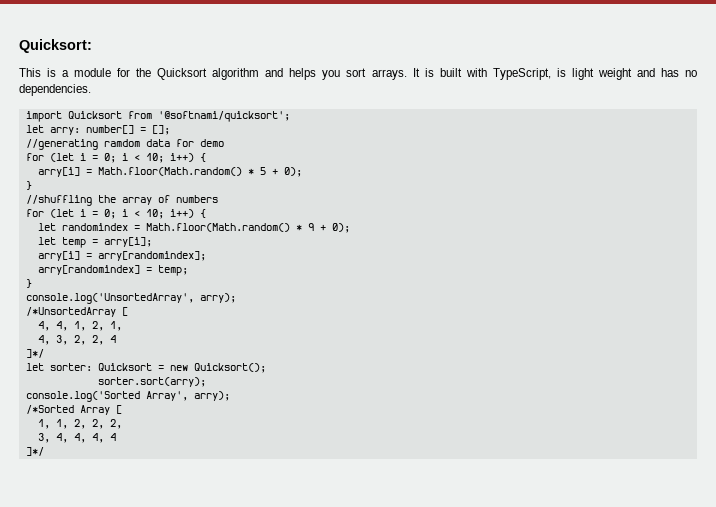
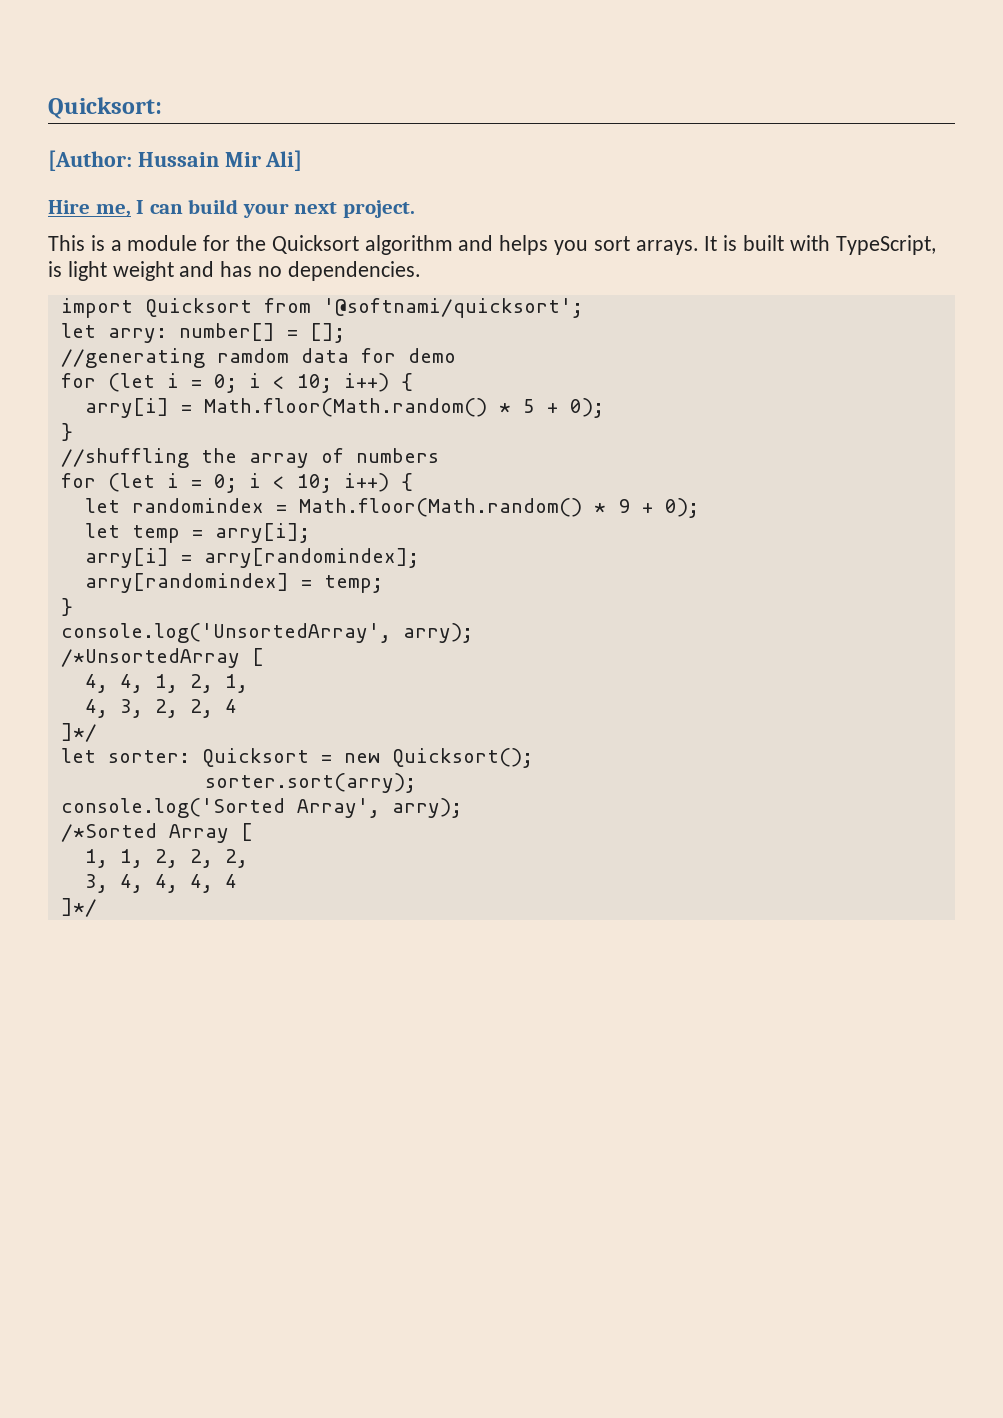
+ [Author: Hussain Mir Ali]
+ Hire me, I can build your next project.

